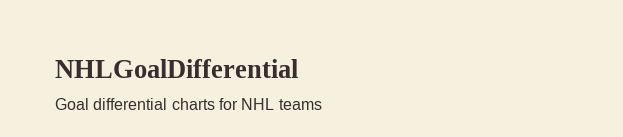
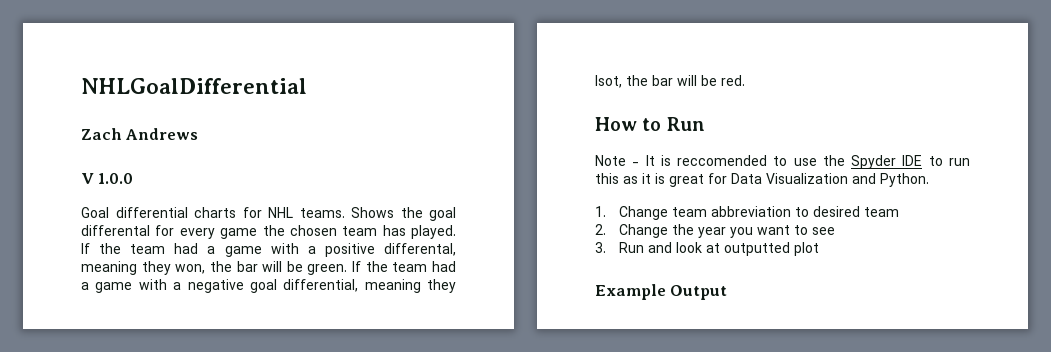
+ Zach Andrews
+ V 1.0.0
- Goal differential charts for NHL teams
+ Goal differential charts for NHL teams. Shows the goal differental for every game the chosen team has played. If the team had a game with a positive differental, meaning they won, the bar will be green. If the team had a game with a negative goal differential, meaning they lsot, the bar will be red.
+ How to Run
+ Note - It is reccomended to use the Spyder IDE to run this as it is great for Data Visualization and Python.
+ 1. Change team abbreviation to desired team
+ 2. Change the year you want to see
+ 3. Run and look at outputted plot
+ Example Output

